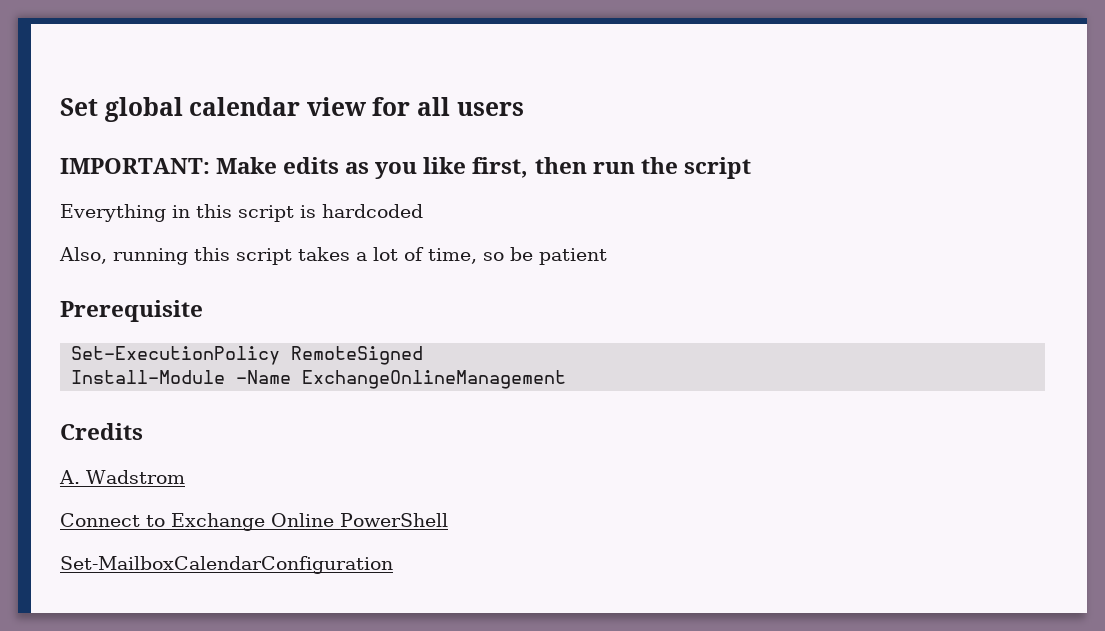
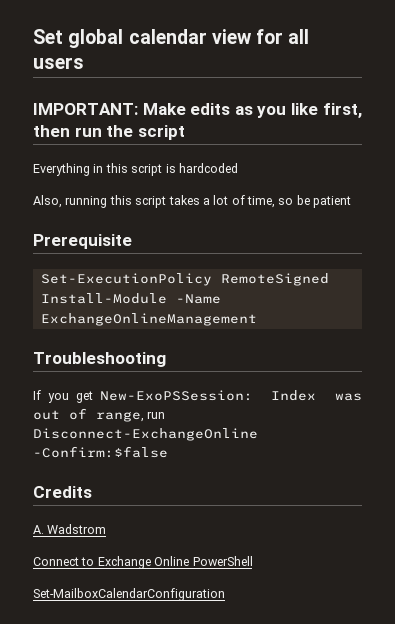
+ Troubleshooting
+ If you get New-ExoPSSession: Index was out of range, run Disconnect-ExchangeOnline -Confirm:$false

